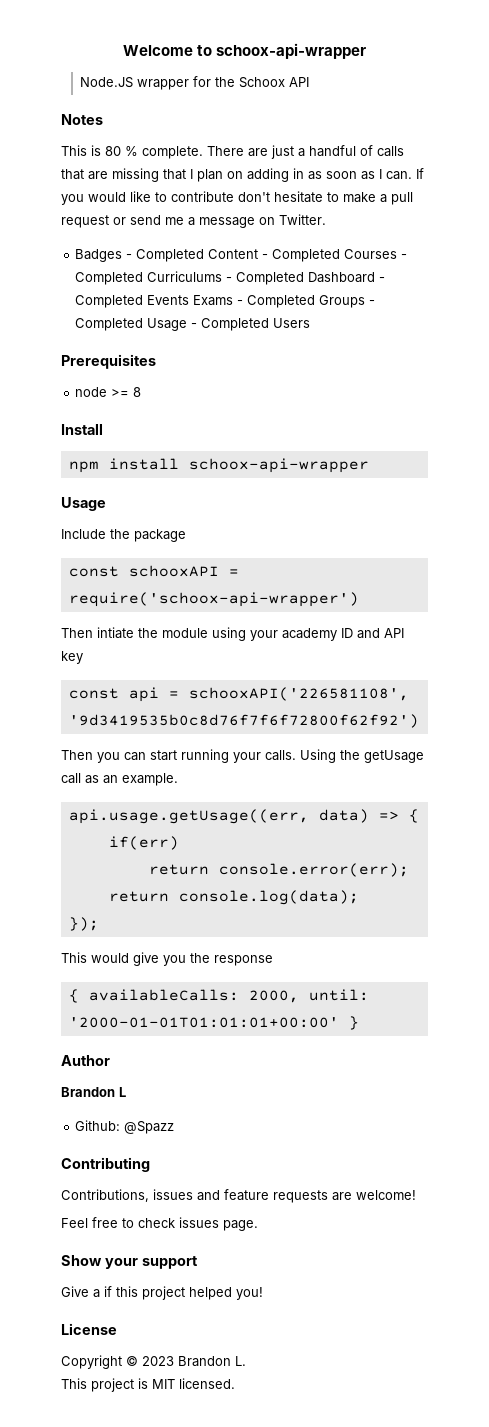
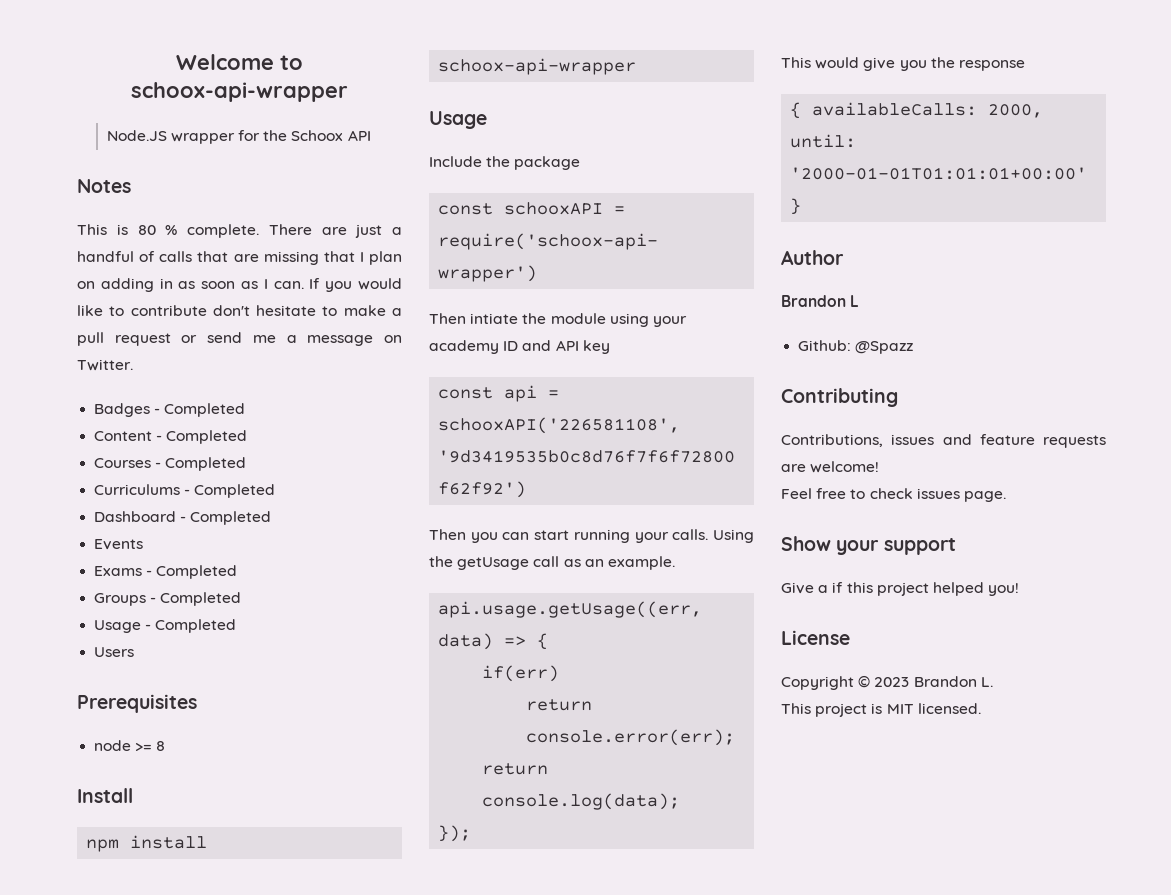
- Badges - Completed Content - Completed Courses - Completed Curriculums - Completed Dashboard - Completed Events Exams - Completed Groups - Completed Usage - Completed Users
+ Badges - Completed
+ Content - Completed
+ Courses - Completed
+ Curriculums - Completed
+ Dashboard - Completed
+ Events
+ Exams - Completed
+ Groups - Completed
+ Usage - Completed
+ Users

